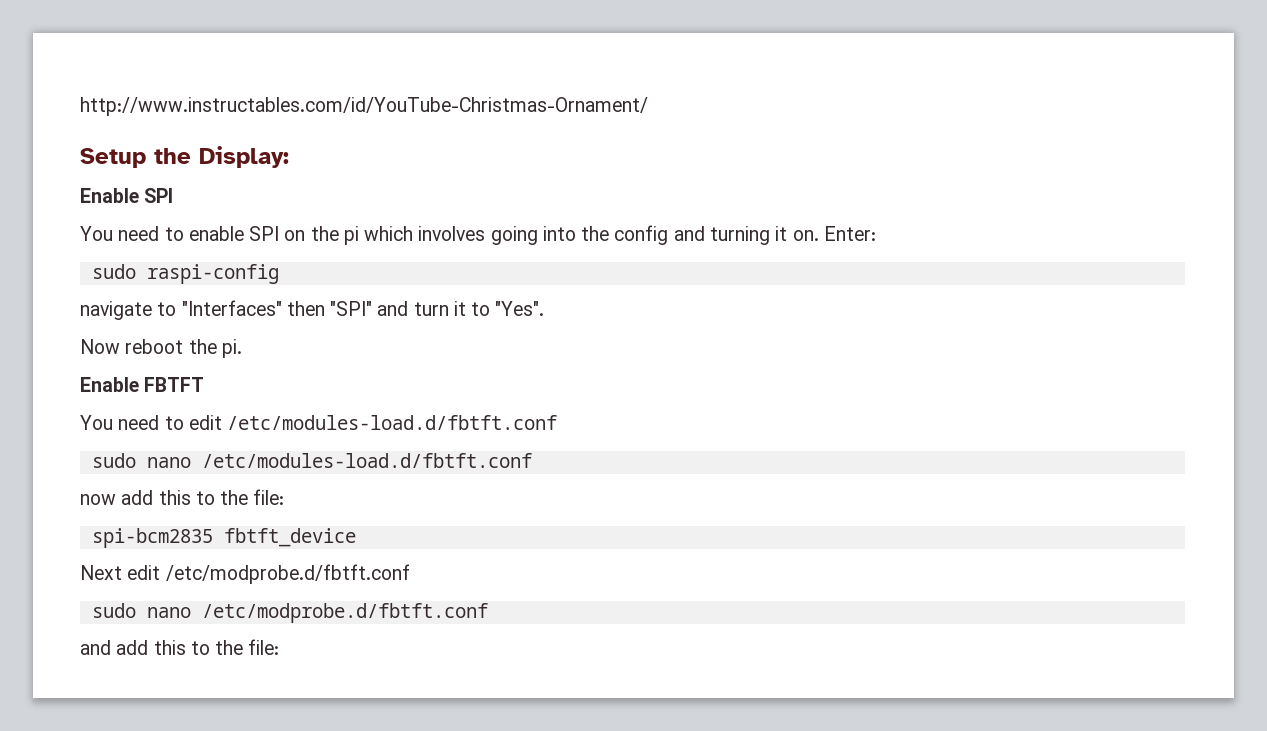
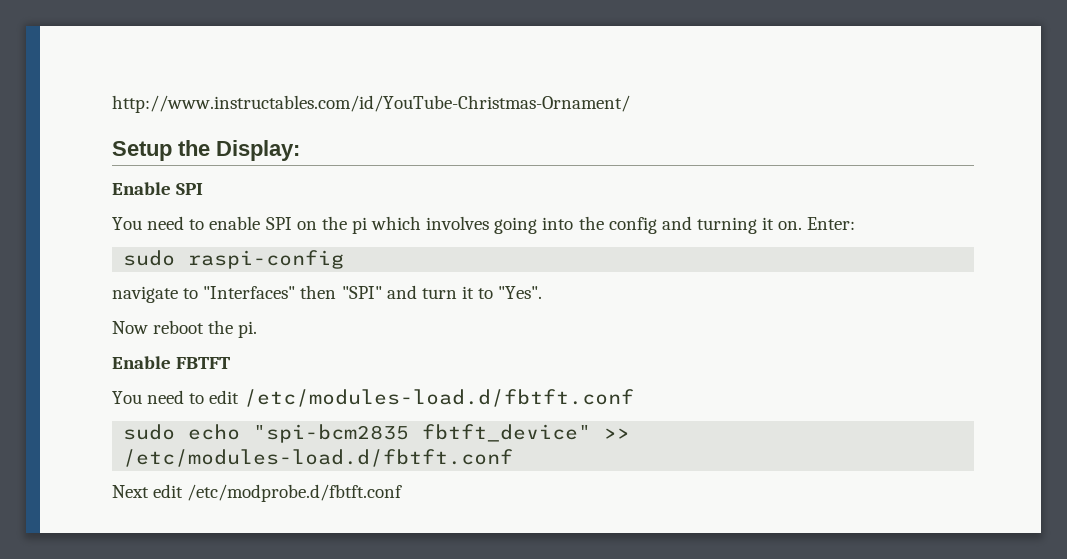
- sudo nano /etc/modules-load.d/fbtft.conf
- now add this to the file:
- spi-bcm2835 fbtft_device
+ sudo echo "spi-bcm2835 fbtft_device" >> /etc/modules-load.d/fbtft.conf
  Next edit /etc/modprobe.d/fbtft.conf
- sudo nano /etc/modprobe.d/fbtft.conf
- and add this to the file:

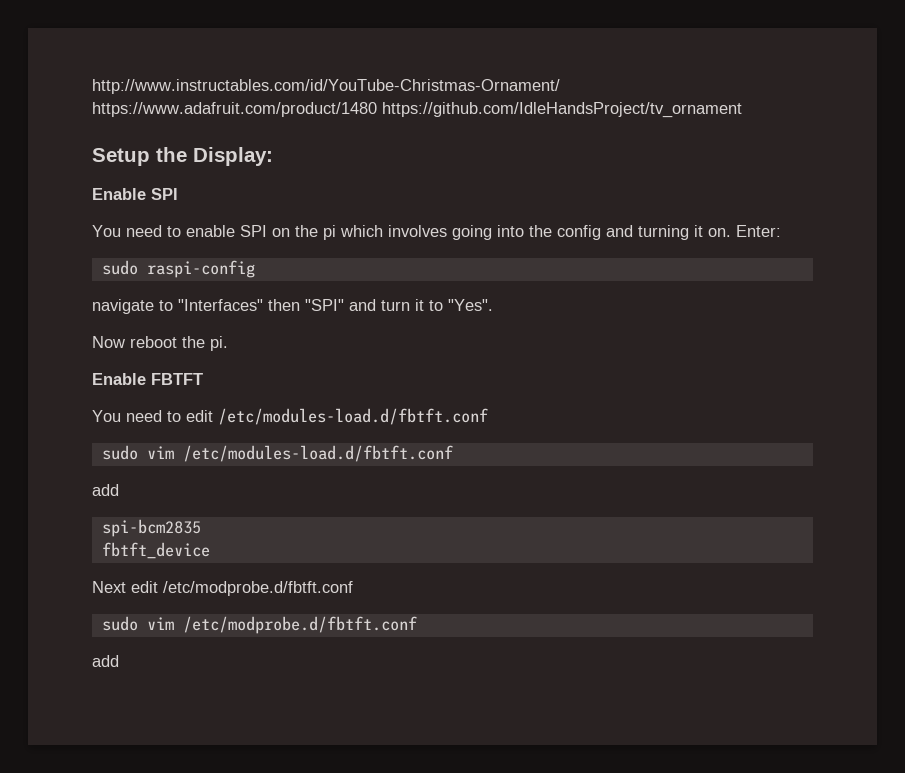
- http://www.instructables.com/id/YouTube-Christmas-Ornament/
+ http://www.instructables.com/id/YouTube-Christmas-Ornament/ https://www.adafruit.com/product/1480 https://github.com/IdleHandsProject/tv_ornament
- sudo echo "spi-bcm2835 fbtft_device" >> /etc/modules-load.d/fbtft.conf
+ sudo vim /etc/modules-load.d/fbtft.conf
+ add
+ spi-bcm2835
+ fbtft_device
+ sudo vim /etc/modprobe.d/fbtft.conf
+ add

